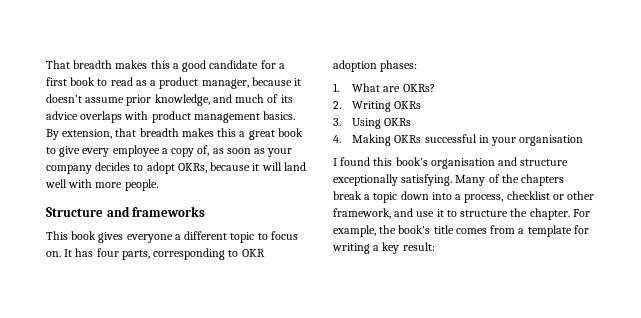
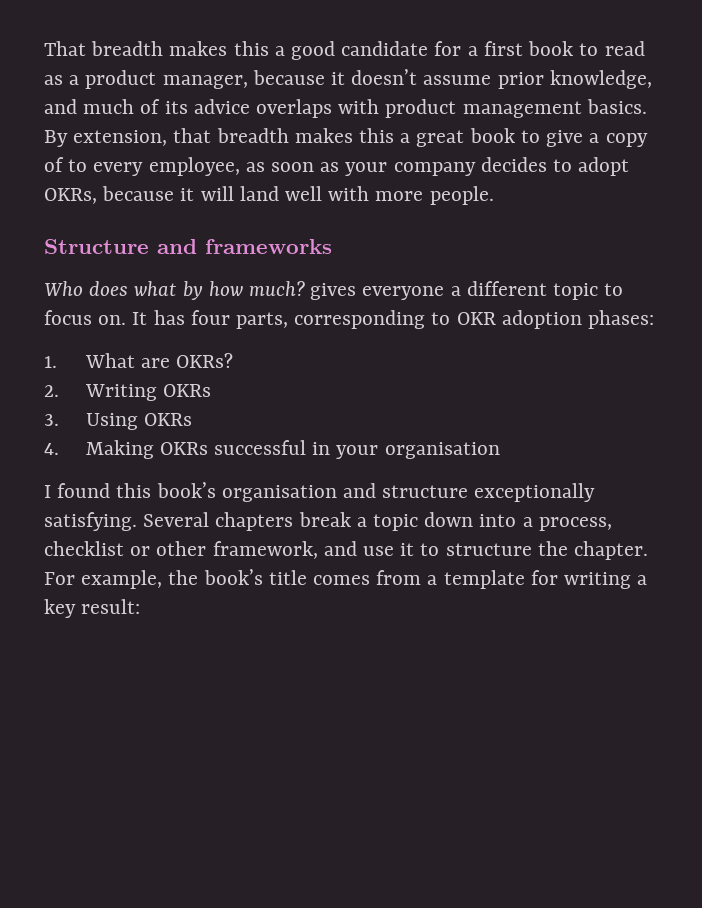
- By extension, that breadth makes this a great book to give every employee a copy of, as soon as your company decides to adopt OKRs, because it will land well with more people.
+ By extension, that breadth makes this a great book to give a copy of to every employee, as soon as your company decides to adopt OKRs, because it will land well with more people.
- This book gives everyone a different topic to focus on.
+ Who does what by how much? gives everyone a different topic to focus on.
- Many of the chapters break a topic down into a process, checklist or other framework, and use it to structure the chapter.
+ Several chapters break a topic down into a process, checklist or other framework, and use it to structure the chapter.

